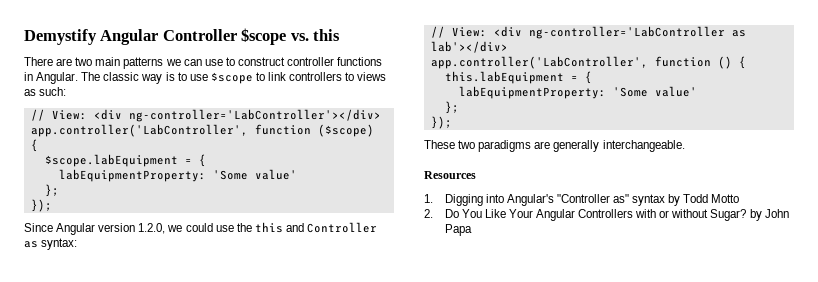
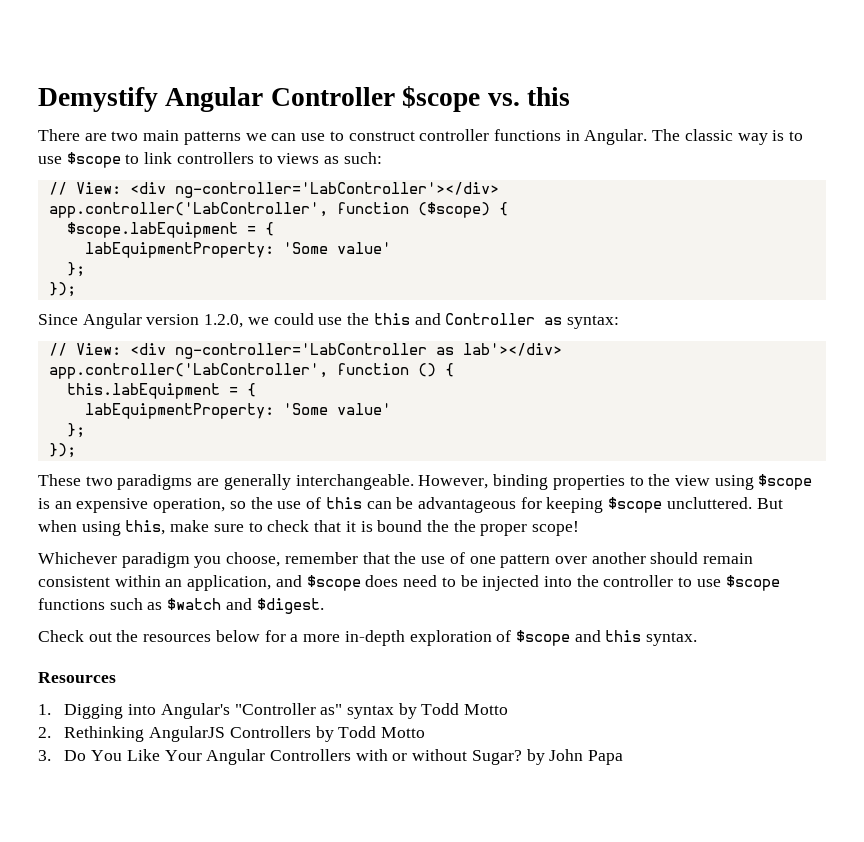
+ However, binding properties to the view using $scope is an expensive operation, so the use of this can be advantageous for keeping $scope uncluttered. But when using this, make sure to check that it is bound the the proper scope!
+ Whichever paradigm you choose, remember that the use of one pattern over another should remain consistent within an application, and $scope does need to be injected into the controller to use $scope functions such as $watch and $digest.
+ Check out the resources below for a more in-depth exploration of $scope and this syntax.
- 2. Do You Like Your Angular Controllers with or without Sugar? by John Papa
+ 2. Rethinking AngularJS Controllers by Todd Motto
+ 3. Do You Like Your Angular Controllers with or without Sugar? by John Papa

